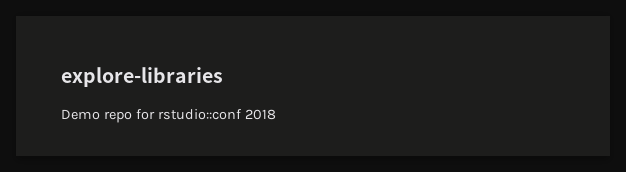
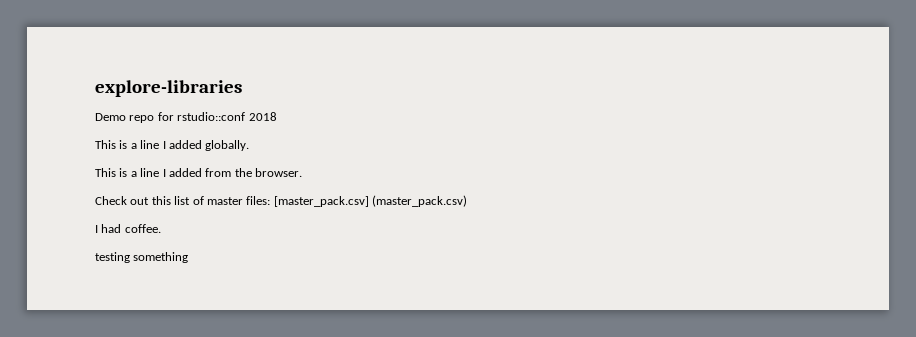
+ This is a line I added globally.
+ This is a line I added from the browser.
+ Check out this list of master files: [master_pack.csv] (master_pack.csv)
+ I had coffee.
+ testing something

